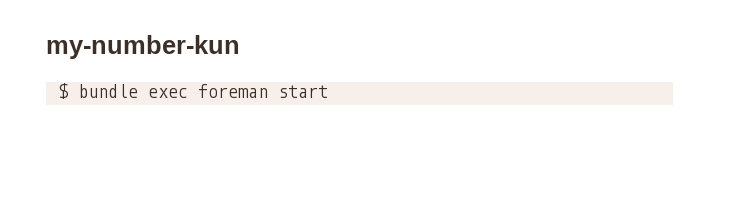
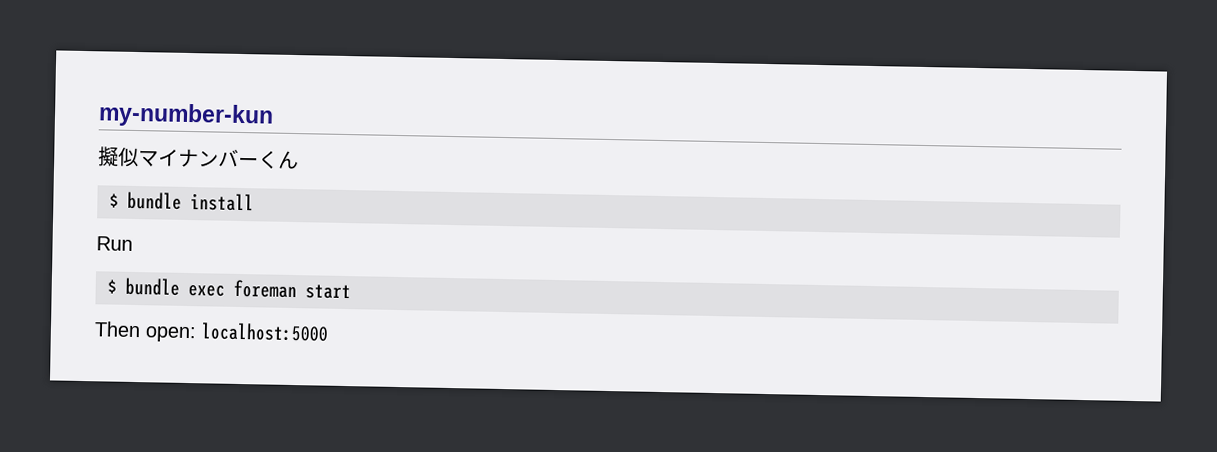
+ 擬似マイナンバーくん
+ $ bundle install
+ Run
+ Then open: localhost:5000

